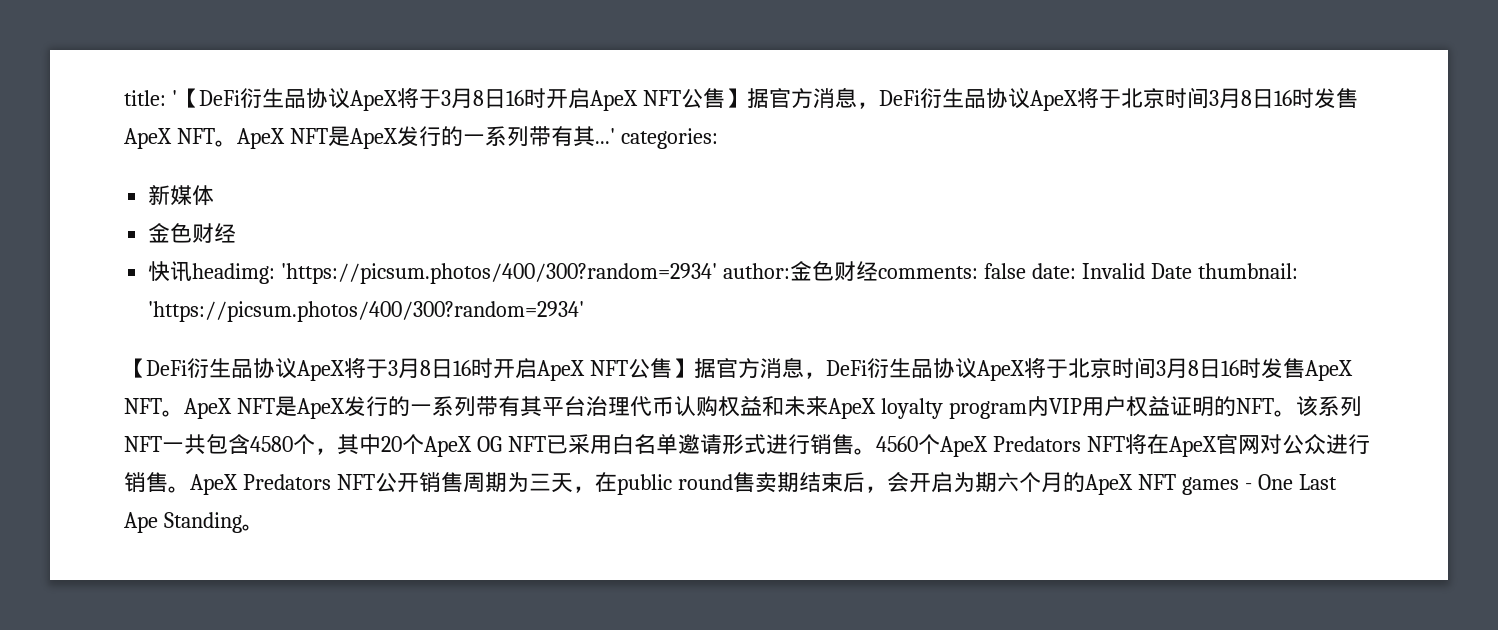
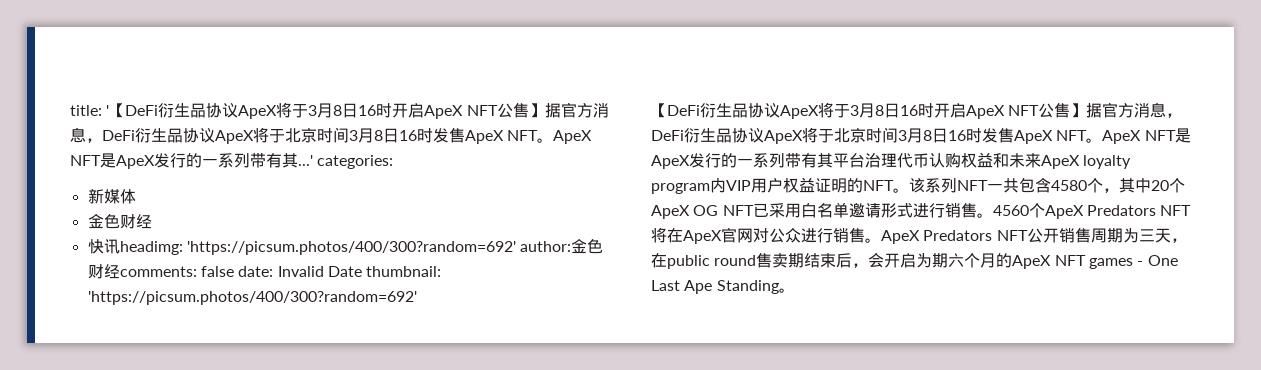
- 快讯headimg: 'https://picsum.photos/400/300?random=2934' author:金色财经comments: false date: Invalid Date thumbnail: 'https://picsum.photos/400/300?random=2934'
+ 快讯headimg: 'https://picsum.photos/400/300?random=692' author:金色财经comments: false date: Invalid Date thumbnail: 'https://picsum.photos/400/300?random=692'

